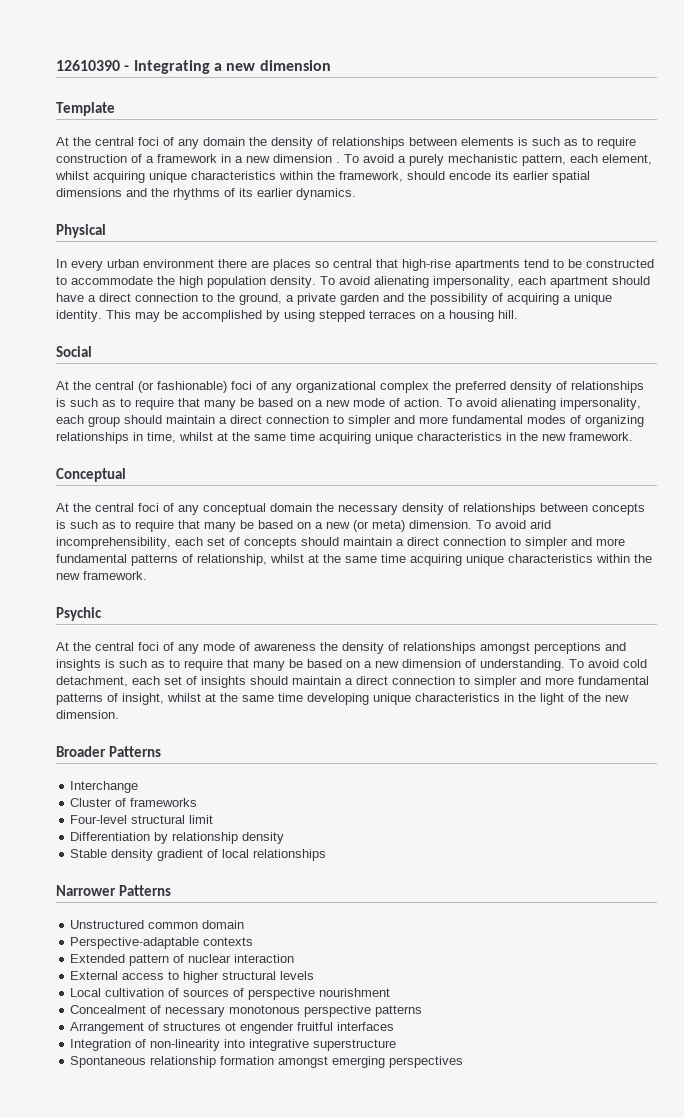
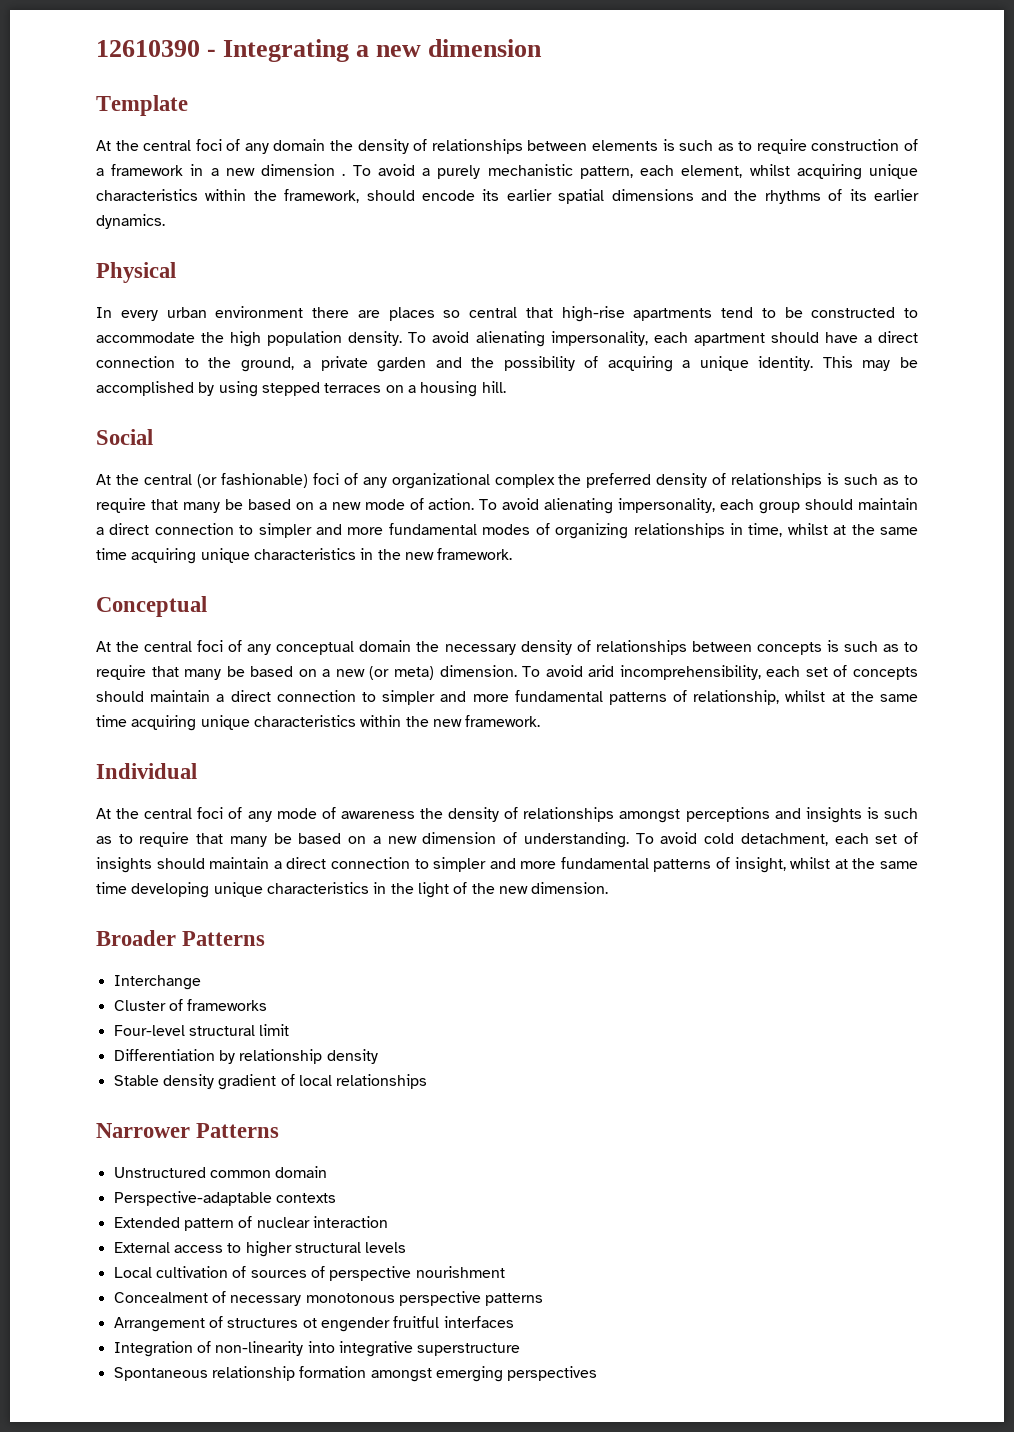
- Psychic
+ Individual

